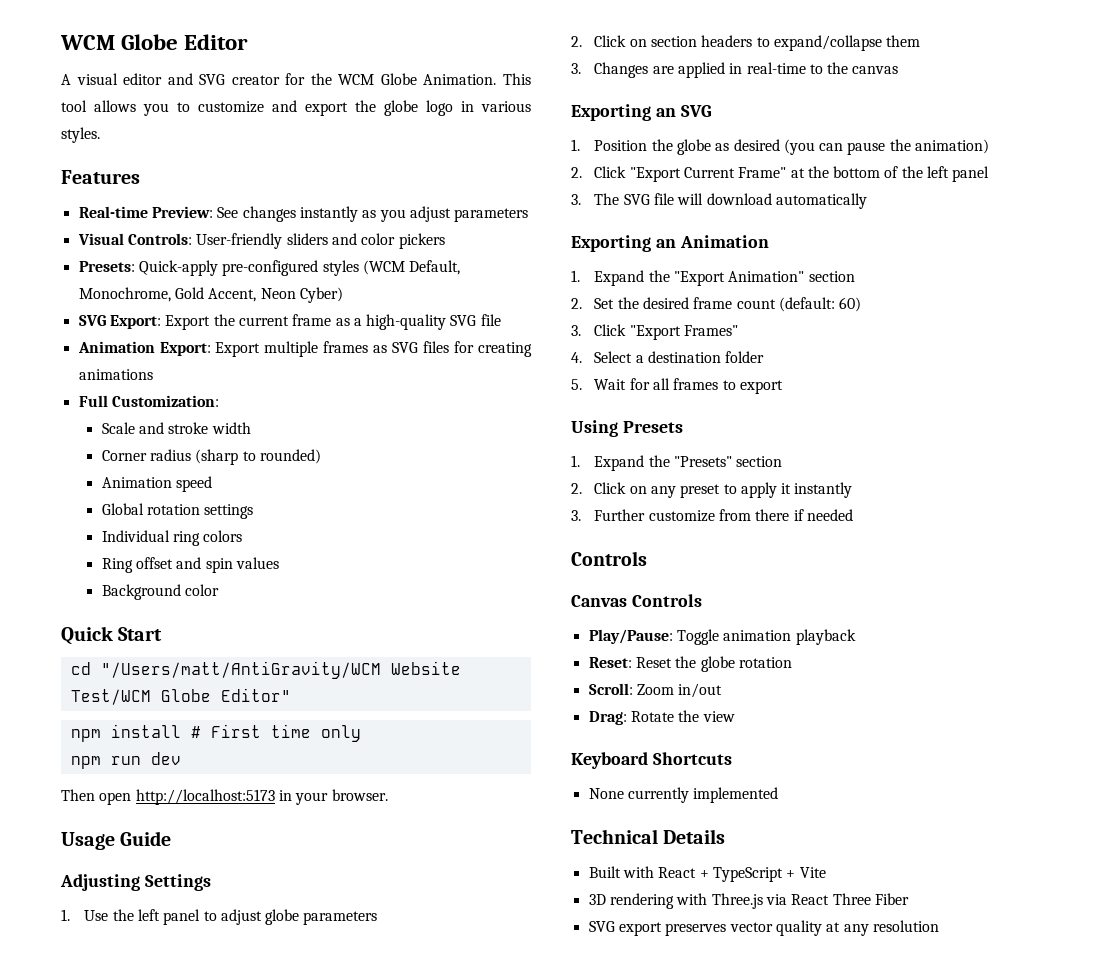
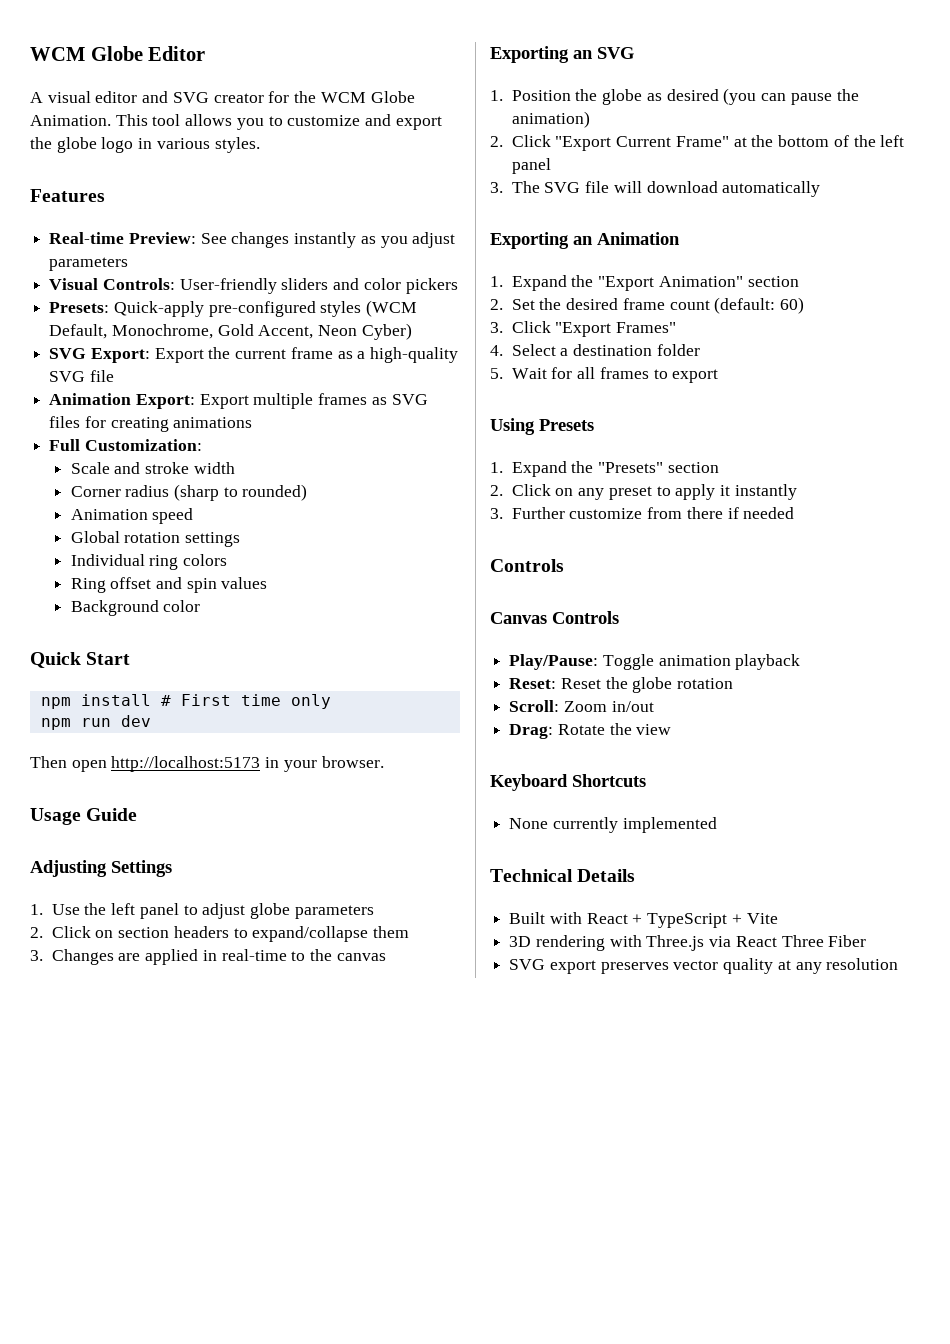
- cd "/Users/matt/AntiGravity/WCM Website Test/WCM Globe Editor"

